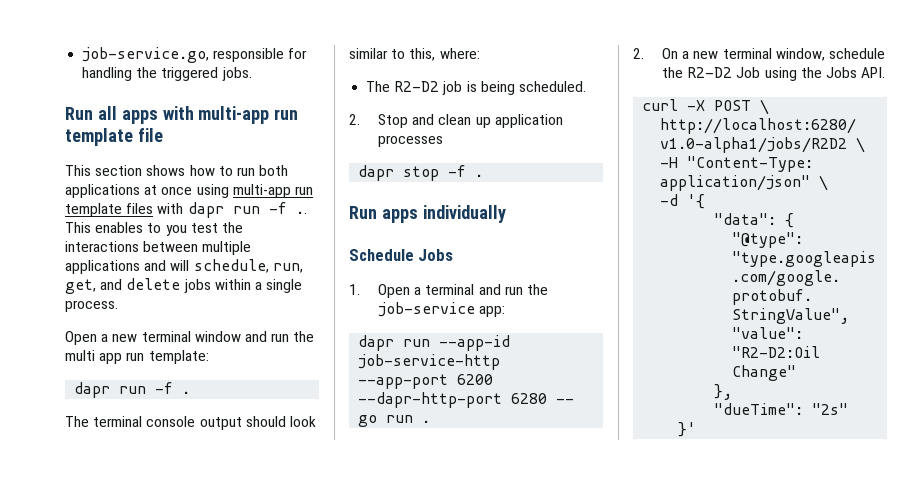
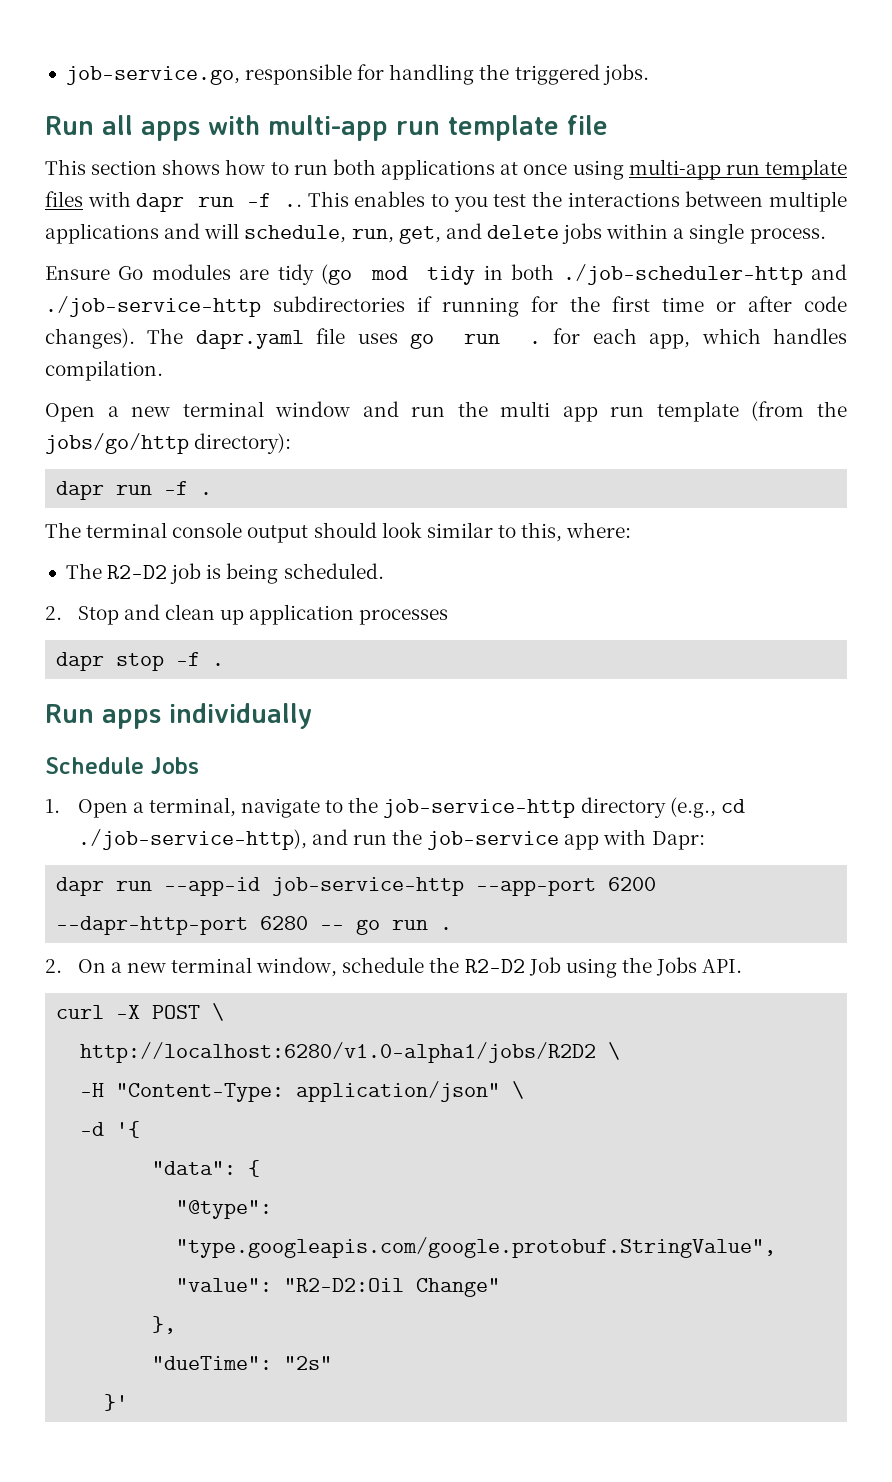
+ Ensure Go modules are tidy (go mod tidy in both ./job-scheduler-http and ./job-service-http subdirectories if running for the first time or after code changes). The dapr.yaml file uses go run . for each app, which handles compilation.
- Open a new terminal window and run the multi app run template:
+ Open a new terminal window and run the multi app run template (from the jobs/go/http directory):
- 1. Open a terminal and run the job-service app:
+ 1. Open a terminal, navigate to the job-service-http directory (e.g., cd ./job-service-http), and run the job-service app with Dapr:

